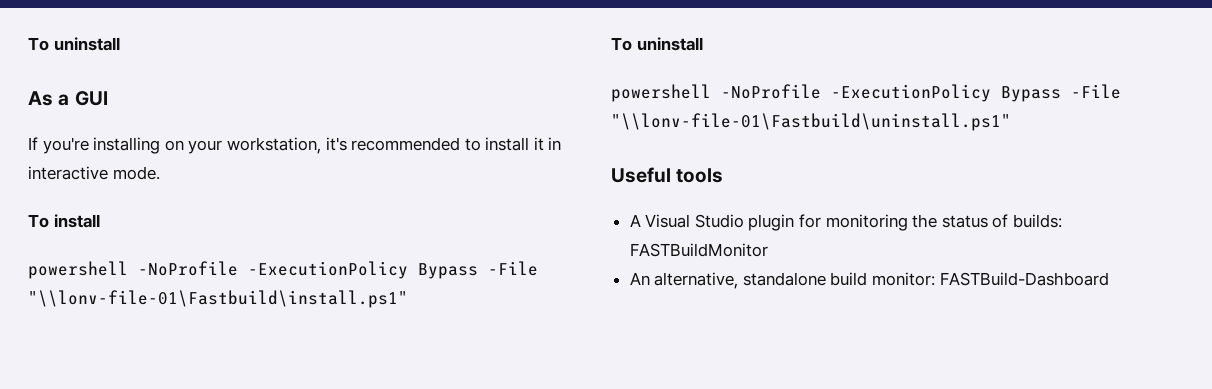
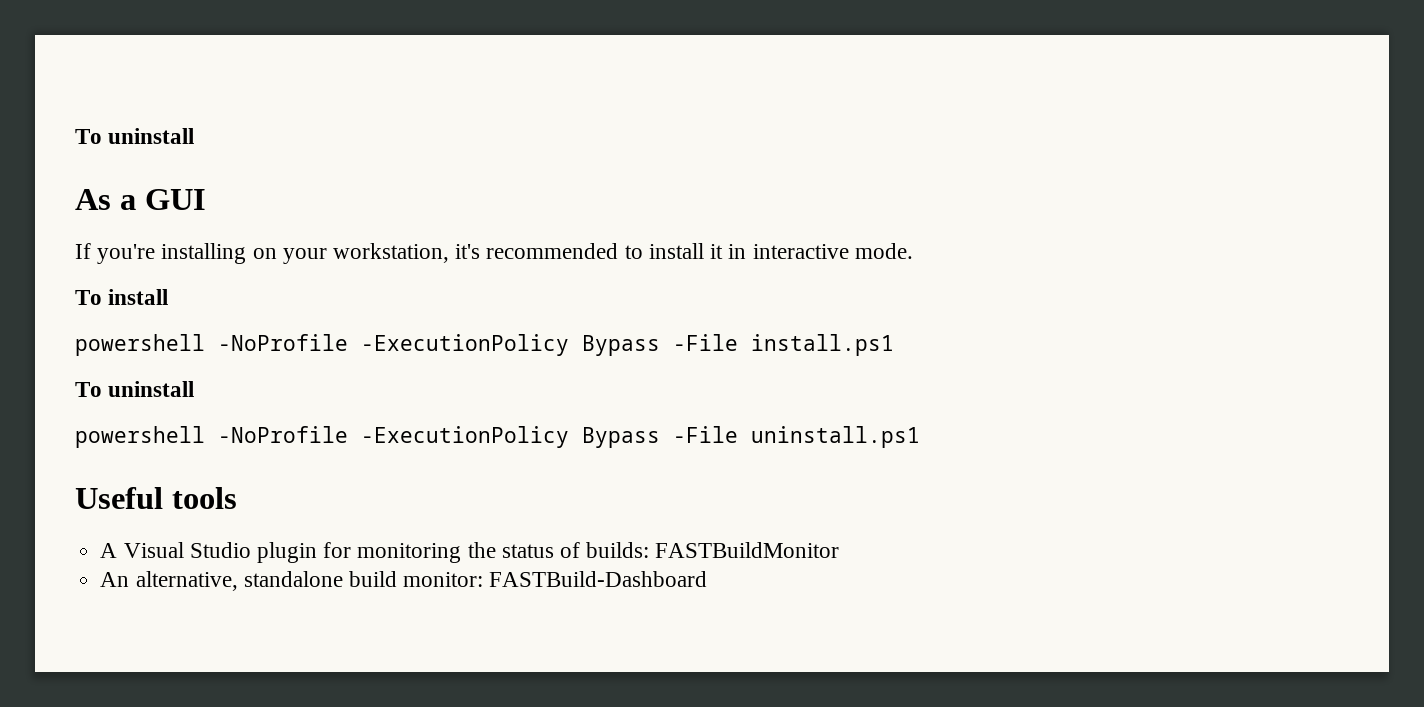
- powershell -NoProfile -ExecutionPolicy Bypass -File "\\lonv-file-01\Fastbuild\install.ps1"
+ powershell -NoProfile -ExecutionPolicy Bypass -File install.ps1
- powershell -NoProfile -ExecutionPolicy Bypass -File "\\lonv-file-01\Fastbuild\uninstall.ps1"
+ powershell -NoProfile -ExecutionPolicy Bypass -File uninstall.ps1

